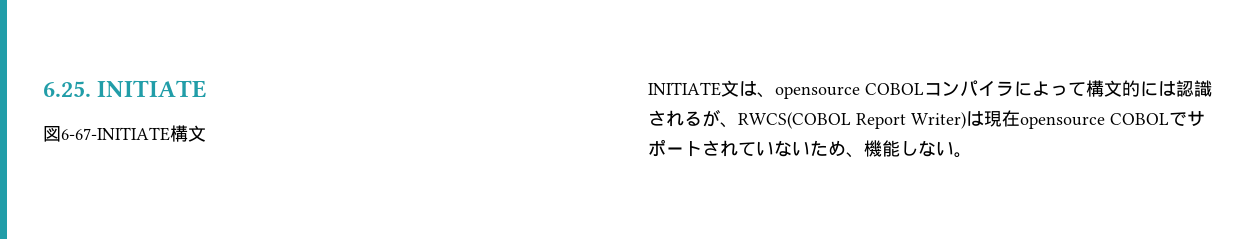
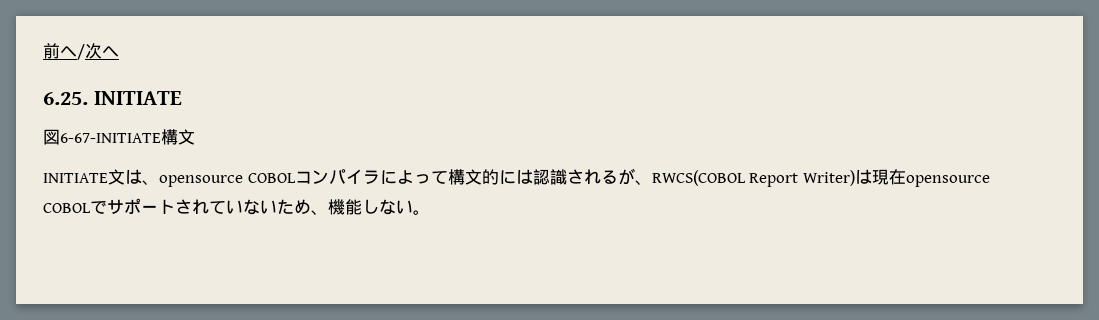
+ 前へ/次へ

